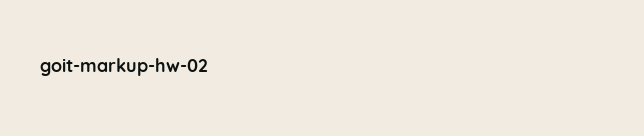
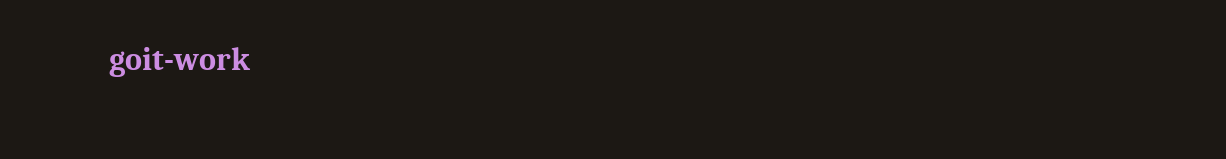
- goit-markup-hw-02
+ goit-work

